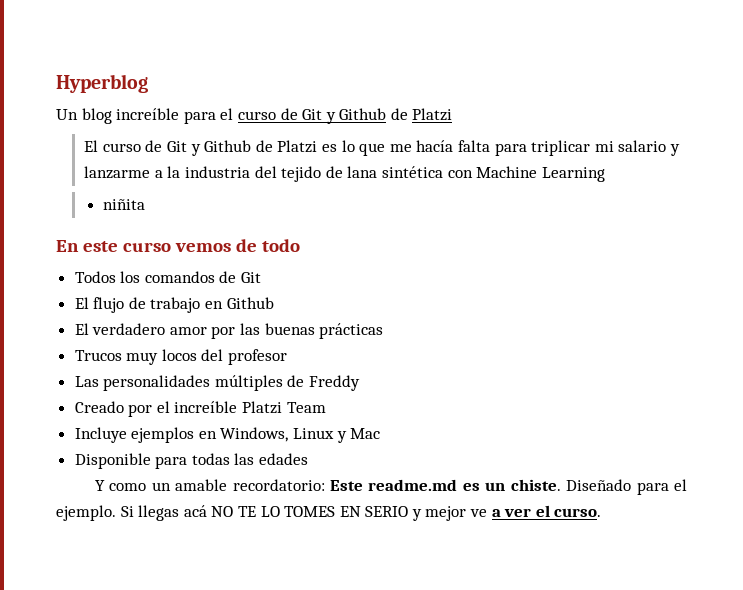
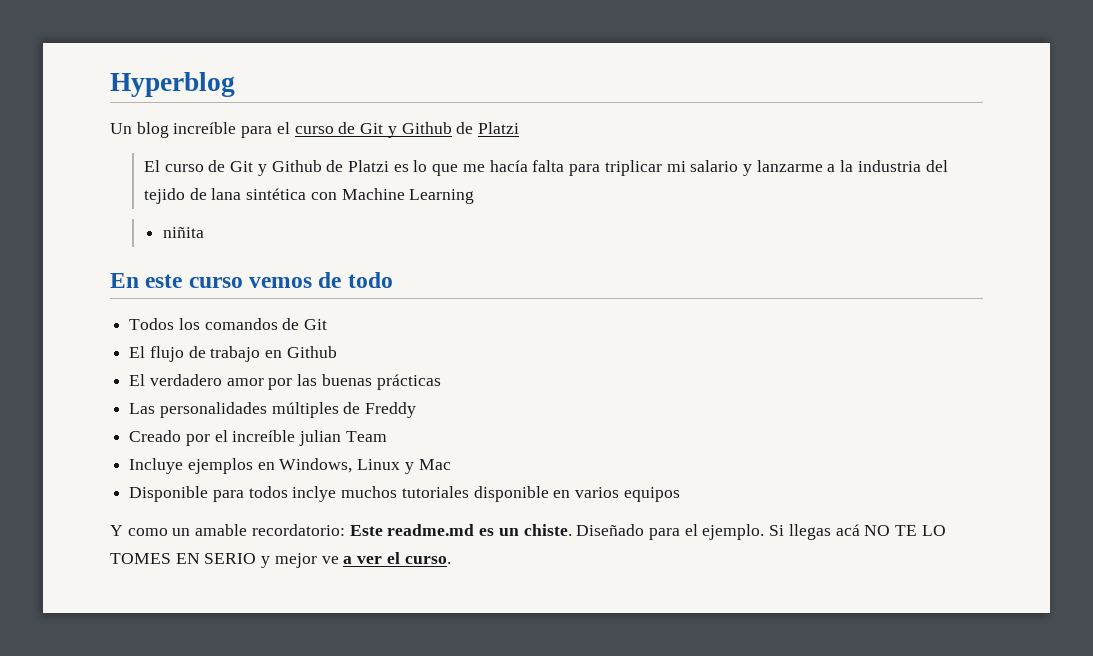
- Trucos muy locos del profesor
- Creado por el increíble Platzi Team
+ Creado por el increíble julian Team
- Disponible para todas las edades
+ Disponible para todos inclye muchos tutoriales disponible en varios equipos

